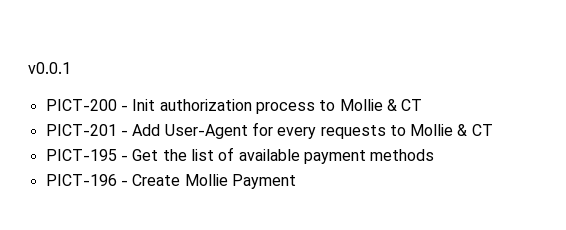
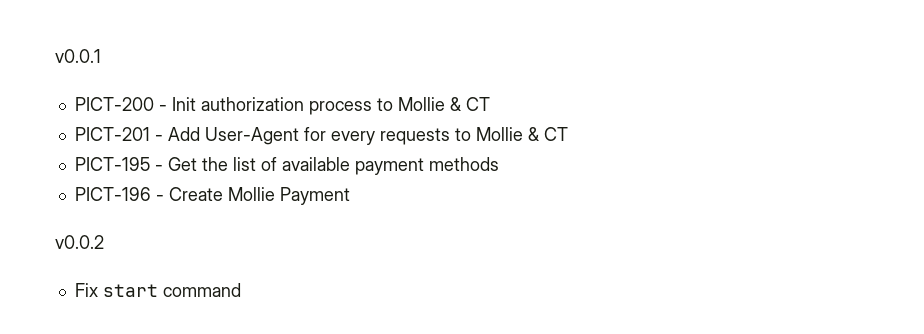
+ v0.0.2
+ Fix start command

